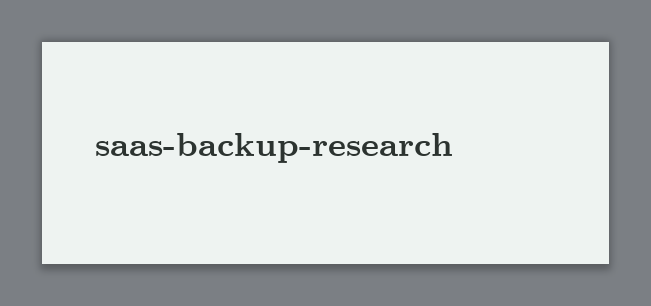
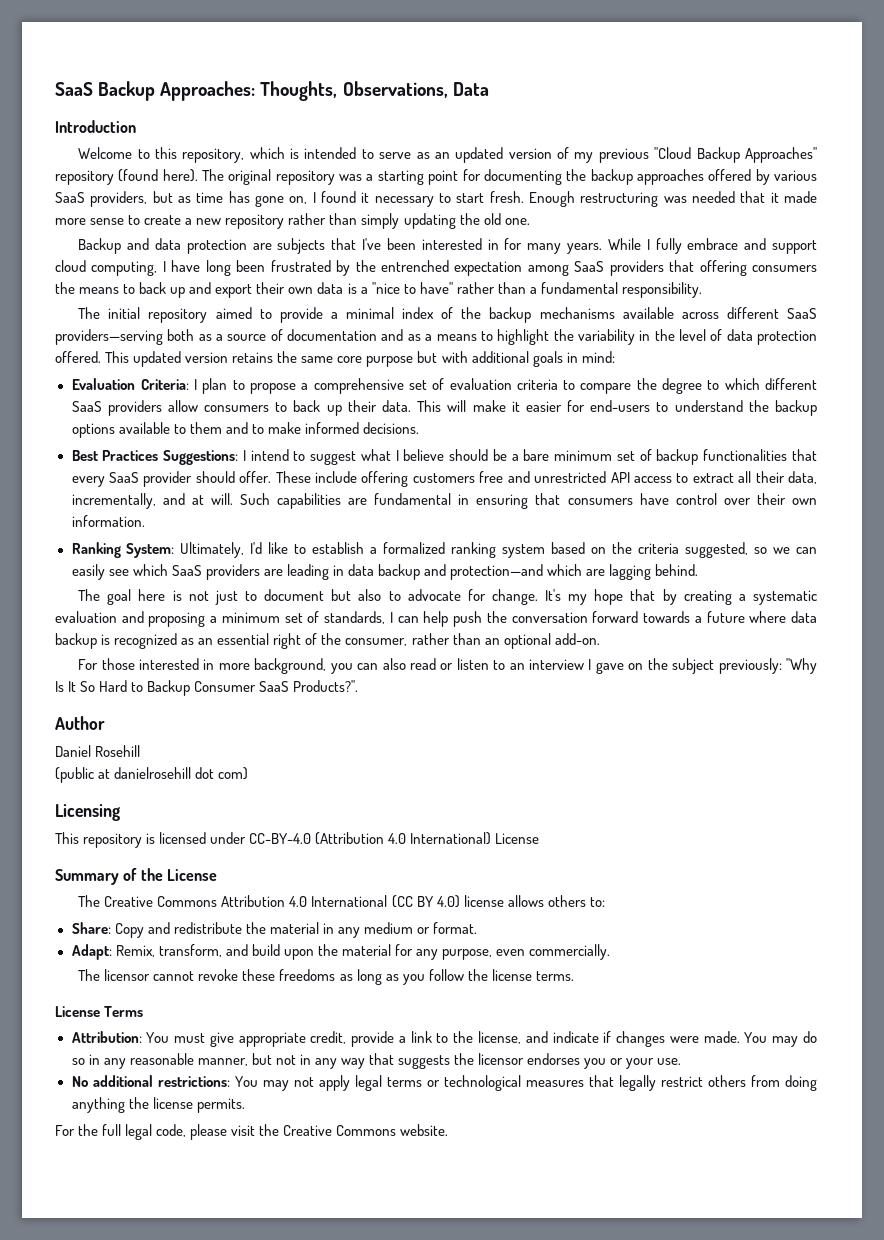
- saas-backup-research
+ SaaS Backup Approaches: Thoughts, Observations, Data
+ Introduction
+ Welcome to this repository, which is intended to serve as an updated version of my previous "Cloud Backup Approaches" repository (found here). The original repository was a starting point for documenting the backup approaches offered by various SaaS providers, but as time has gone on, I found it necessary to start fresh. Enough restructuring was needed that it made more sense to create a new repository rather than simply updating the old one.
+ Backup and data protection are subjects that I've been interested in for many years. While I fully embrace and support cloud computing, I have long been frustrated by the entrenched expectation among SaaS providers that offering consumers the means to back up and export their own data is a "nice to have" rather than a fundamental responsibility.
+ The initial repository aimed to provide a minimal index of the backup mechanisms available across different SaaS providers—serving both as a source of documentation and as a means to highlight the variability in the level of data protection offered. This updated version retains the same core purpose but with additional goals in mind:
+ Evaluation Criteria: I plan to propose a comprehensive set of evaluation criteria to compare the degree to which different SaaS providers allow consumers to back up their data. This will make it easier for end-users to understand the backup options available to them and to make informed decisions.
+ Best Practices Suggestions: I intend to suggest what I believe should be a bare minimum set of backup functionalities that every SaaS provider should offer. These include offering customers free and unrestricted API access to extract all their data, incrementally, and at will. Such capabilities are fundamental in ensuring that consumers have control over their own information.
+ Ranking System: Ultimately, I'd like to establish a formalized ranking system based on the criteria suggested, so we can easily see which SaaS providers are leading in data backup and protection—and which are lagging behind.
+ The goal here is not just to document but also to advocate for change. It's my hope that by creating a systematic evaluation and proposing a minimum set of standards, I can help push the conversation forward towards a future where data backup is recognized as an essential right of the consumer, rather than an optional add-on.
+ For those interested in more background, you can also read or listen to an interview I gave on the subject previously: "Why Is It So Hard to Backup Consumer SaaS Products?".
+ Author
+ Daniel Rosehill
+ (public at danielrosehill dot com)
+ Licensing
+ This repository is licensed under CC-BY-4.0 (Attribution 4.0 International) License
+ Summary of the License
+ The Creative Commons Attribution 4.0 International (CC BY 4.0) license allows others to:
+ Share: Copy and redistribute the material in any medium or format.
+ Adapt: Remix, transform, and build upon the material for any purpose, even commercially.
+ The licensor cannot revoke these freedoms as long as you follow the license terms.
+ License Terms
+ Attribution: You must give appropriate credit, provide a link to the license, and indicate if changes were made. You may do so in any reasonable manner, but not in any way that suggests the licensor endorses you or your use.
+ No additional restrictions: You may not apply legal terms or technological measures that legally restrict others from doing anything the license permits.
+ For the full legal code, please visit the Creative Commons website.

